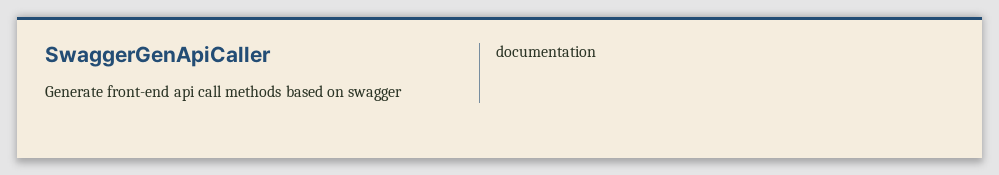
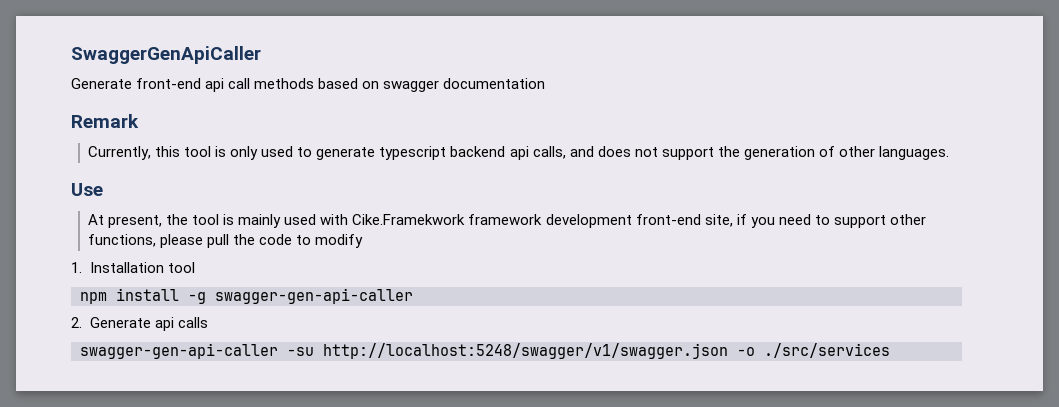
+ Remark
+ Currently, this tool is only used to generate typescript backend api calls, and does not support the generation of other languages.
+ Use
+ At present, the tool is mainly used with Cike.Framekwork framework development front-end site, if you need to support other functions, please pull the code to modify
+ 1. Installation tool
+ npm install -g swagger-gen-api-caller
+ 2. Generate api calls
+ swagger-gen-api-caller -su http://localhost:5248/swagger/v1/swagger.json -o ./src/services

